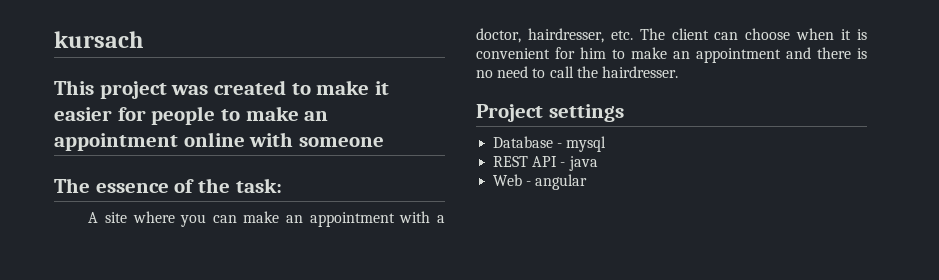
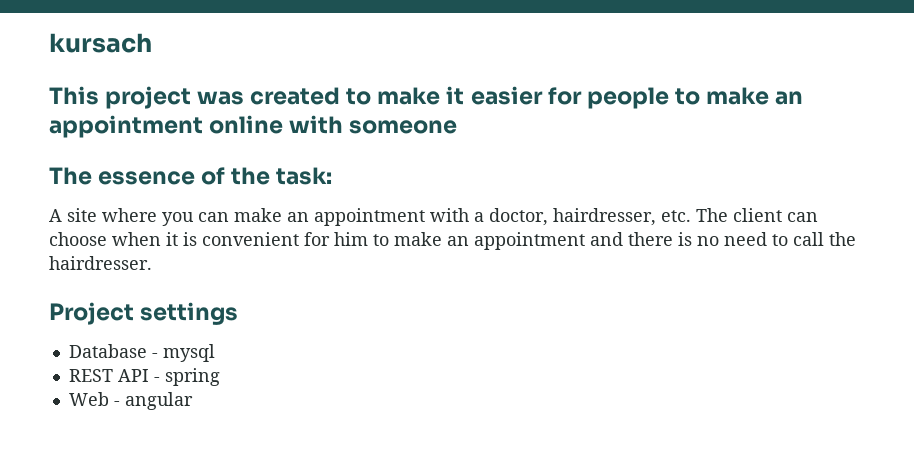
- REST API - java
+ REST API - spring

